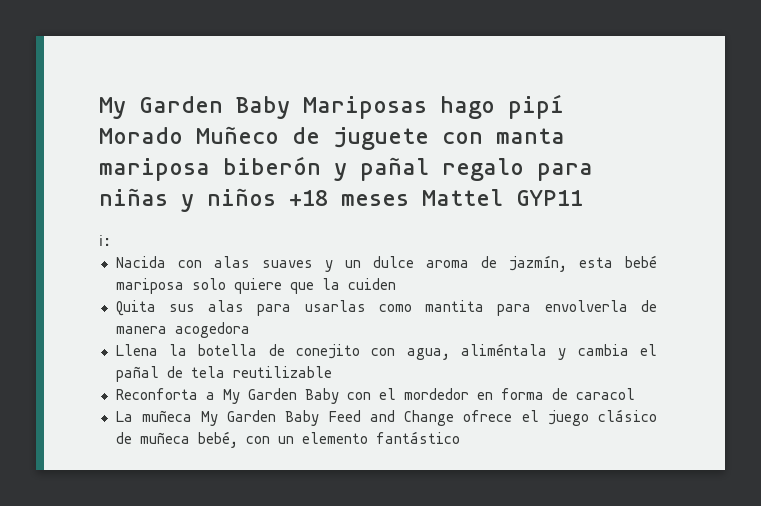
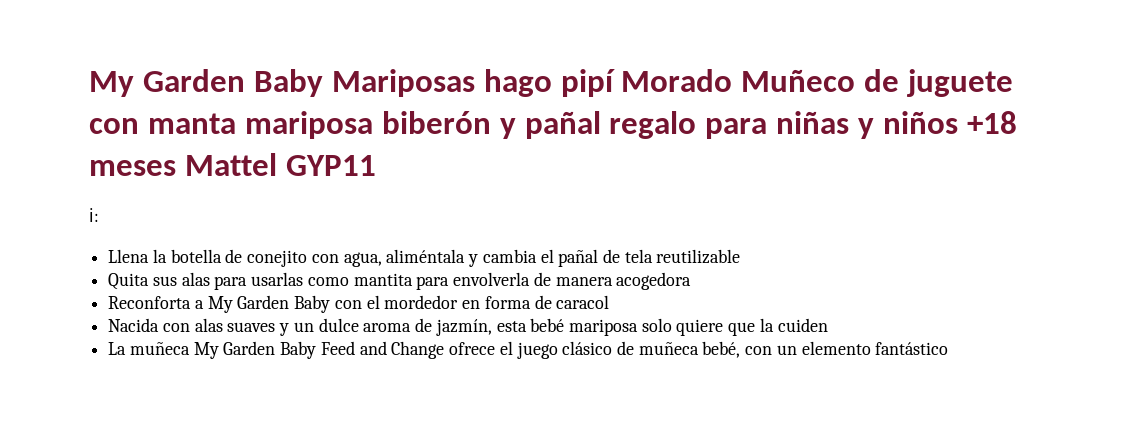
+ Llena la botella de conejito con agua, aliméntala y cambia el pañal de tela reutilizable
+ Quita sus alas para usarlas como mantita para envolverla de manera acogedora
+ Reconforta a My Garden Baby con el mordedor en forma de caracol
- Quita sus alas para usarlas como mantita para envolverla de manera acogedora
- Llena la botella de conejito con agua, aliméntala y cambia el pañal de tela reutilizable
- Reconforta a My Garden Baby con el mordedor en forma de caracol

